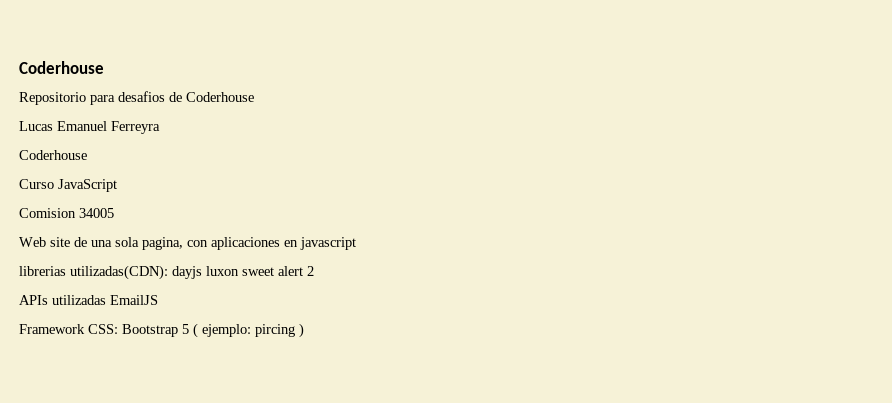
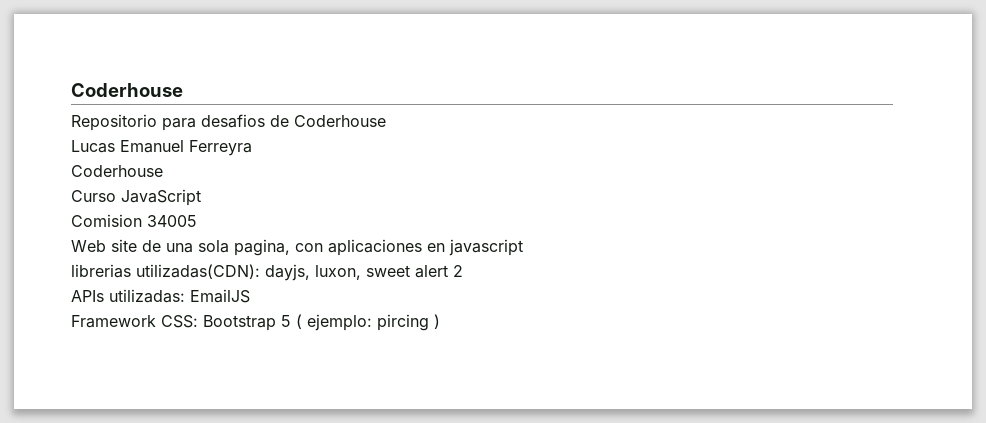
- librerias utilizadas(CDN): dayjs luxon sweet alert 2
+ librerias utilizadas(CDN): dayjs, luxon, sweet alert 2
- APIs utilizadas EmailJS
+ APIs utilizadas: EmailJS

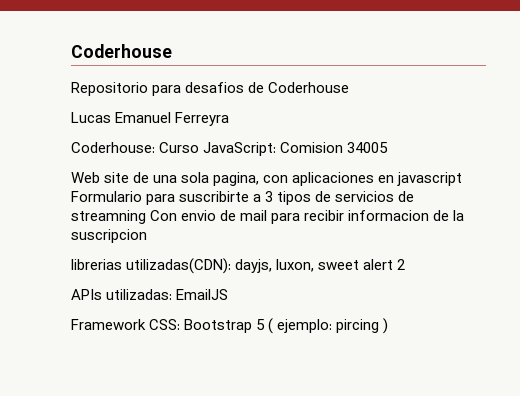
  Lucas Emanuel Ferreyra
- Coderhouse
- Curso JavaScript
- Comision 34005
+ Coderhouse: Curso JavaScript: Comision 34005
- Web site de una sola pagina, con aplicaciones en javascript
+ Web site de una sola pagina, con aplicaciones en javascript Formulario para suscribirte a 3 tipos de servicios de streamning Con envio de mail para recibir informacion de la suscripcion

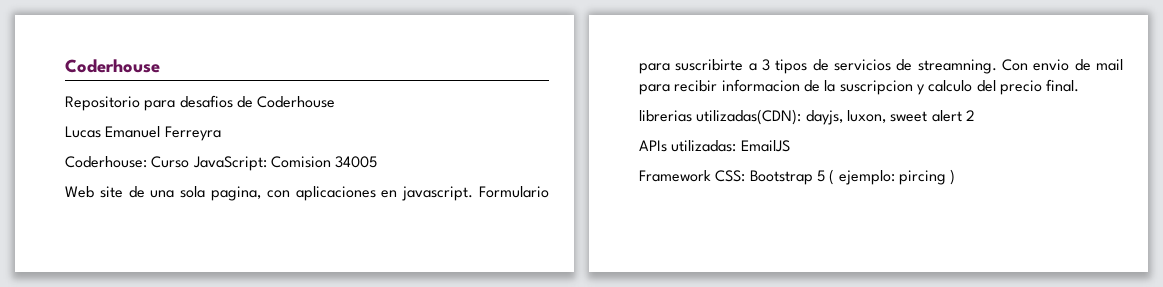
- Web site de una sola pagina, con aplicaciones en javascript Formulario para suscribirte a 3 tipos de servicios de streamning Con envio de mail para recibir informacion de la suscripcion
+ Web site de una sola pagina, con aplicaciones en javascript. Formulario para suscribirte a 3 tipos de servicios de streamning. Con envio de mail para recibir informacion de la suscripcion y calculo del precio final.

